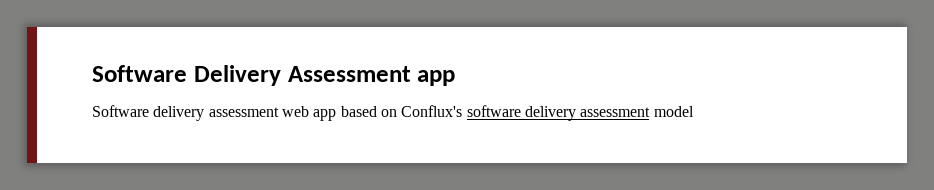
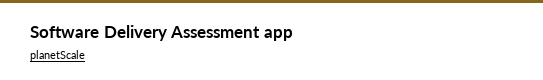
- Software delivery assessment web app based on Conflux's software delivery assessment model
+ planetScale

